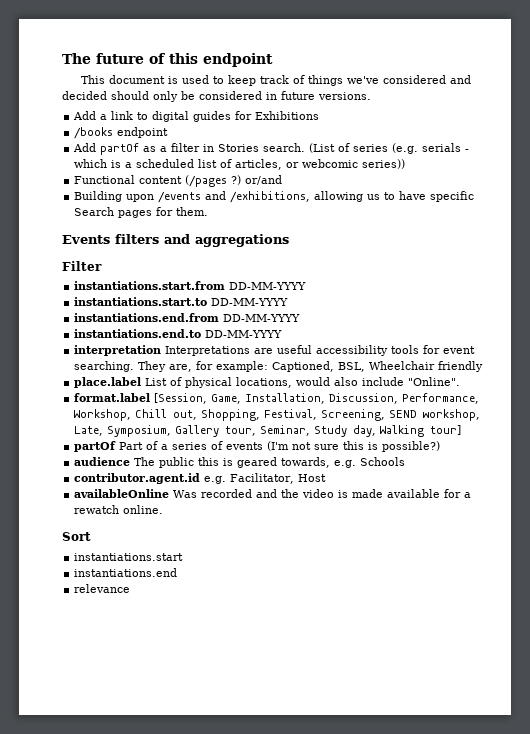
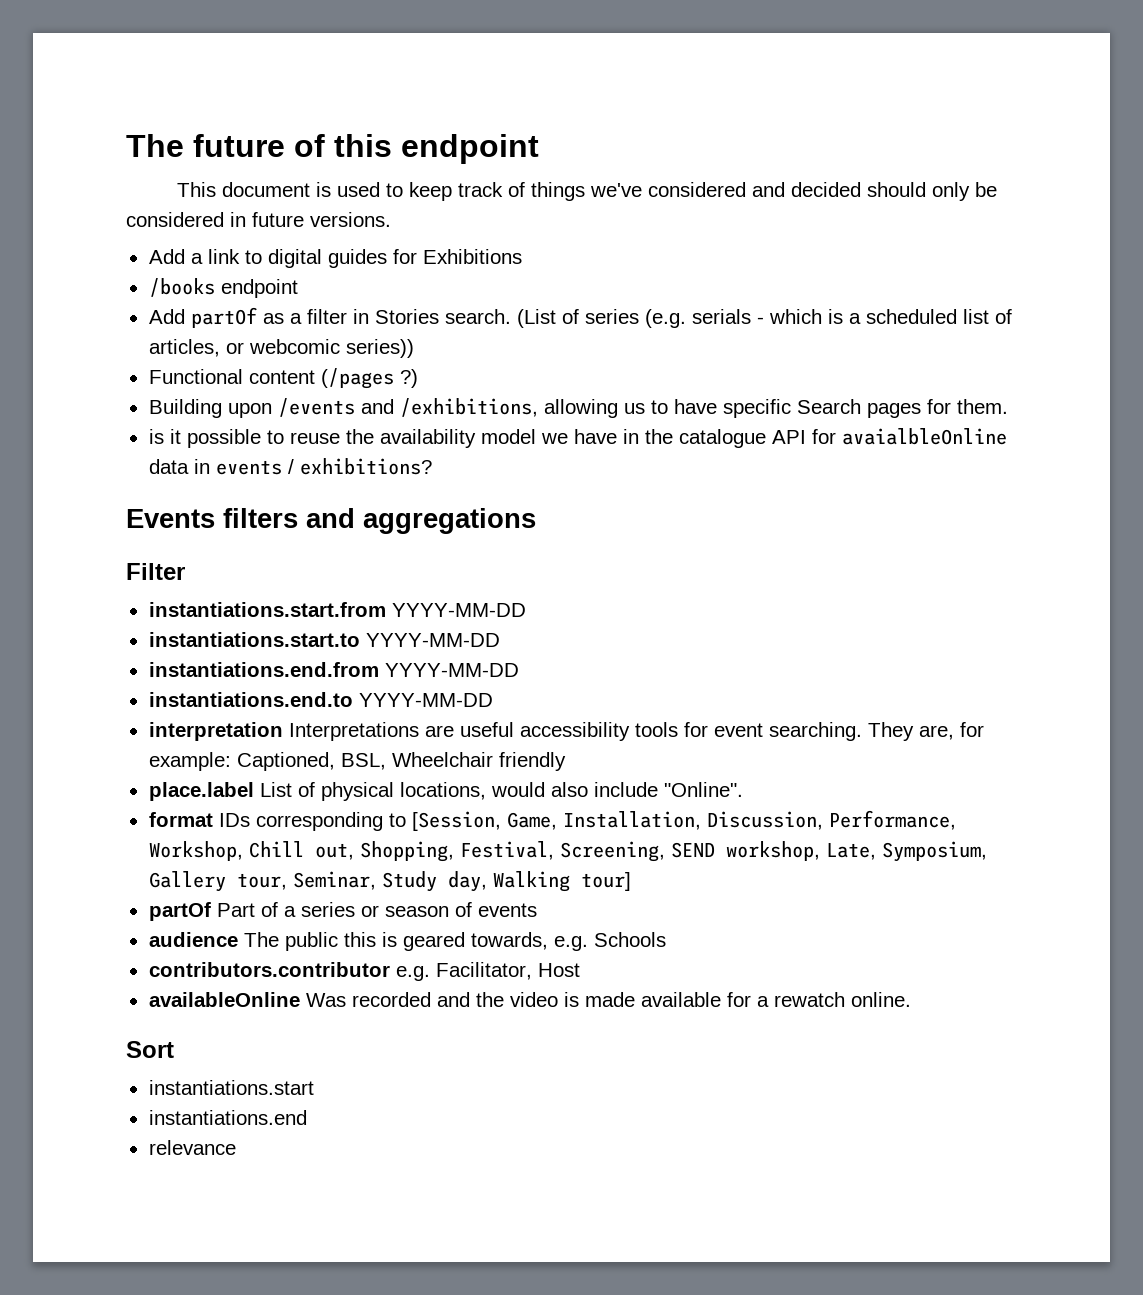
- Functional content (/pages ?) or/and
+ Functional content (/pages ?)
+ is it possible to reuse the availability model we have in the catalogue API for avaialbleOnline data in events / exhibitions?
- instantiations.start.from DD-MM-YYYY
+ instantiations.start.from YYYY-MM-DD
- instantiations.start.to DD-MM-YYYY
+ instantiations.start.to YYYY-MM-DD
- instantiations.end.from DD-MM-YYYY
+ instantiations.end.from YYYY-MM-DD
- instantiations.end.to DD-MM-YYYY
+ instantiations.end.to YYYY-MM-DD
- format.label [Session, Game, Installation, Discussion, Performance, Workshop, Chill out, Shopping, Festival, Screening, SEND workshop, Late, Symposium, Gallery tour, Seminar, Study day, Walking tour]
+ format IDs corresponding to [Session, Game, Installation, Discussion, Performance, Workshop, Chill out, Shopping, Festival, Screening, SEND workshop, Late, Symposium, Gallery tour, Seminar, Study day, Walking tour]
- partOf Part of a series of events (I'm not sure this is possible?)
+ partOf Part of a series or season of events
- contributor.agent.id e.g. Facilitator, Host
+ contributors.contributor e.g. Facilitator, Host

